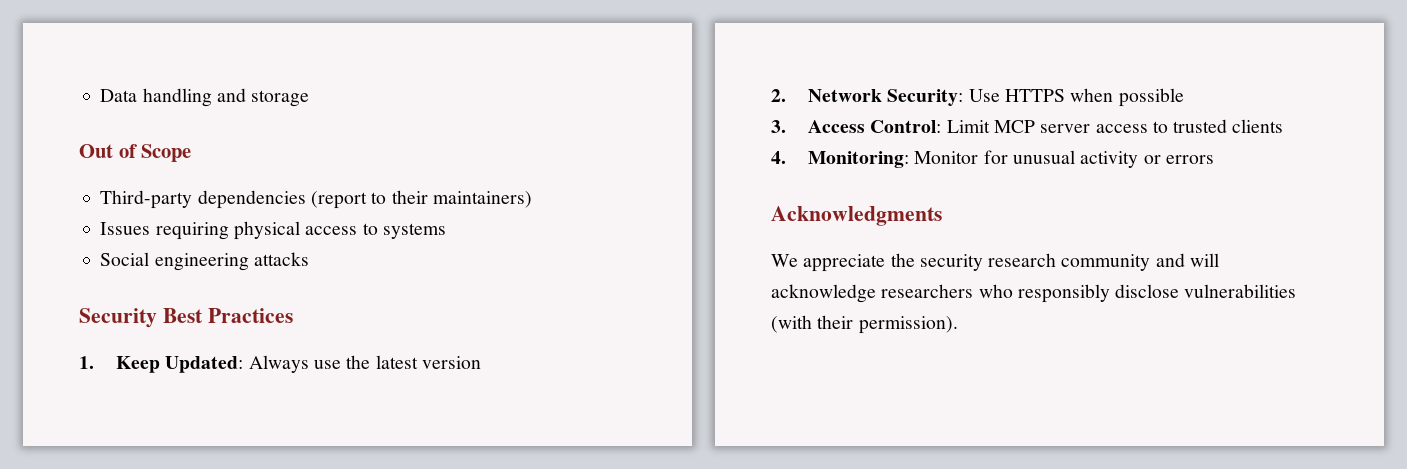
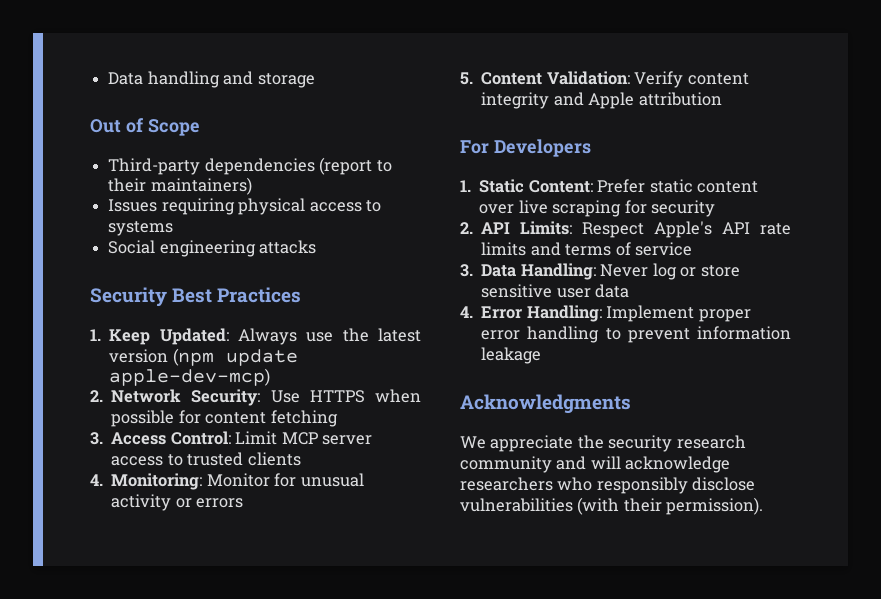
- 1. Keep Updated: Always use the latest version
+ 1. Keep Updated: Always use the latest version (npm update apple-dev-mcp)
- 2. Network Security: Use HTTPS when possible
+ 2. Network Security: Use HTTPS when possible for content fetching
+ 5. Content Validation: Verify content integrity and Apple attribution
+ For Developers
+ 1. Static Content: Prefer static content over live scraping for security
+ 2. API Limits: Respect Apple's API rate limits and terms of service
+ 3. Data Handling: Never log or store sensitive user data
+ 4. Error Handling: Implement proper error handling to prevent information leakage

